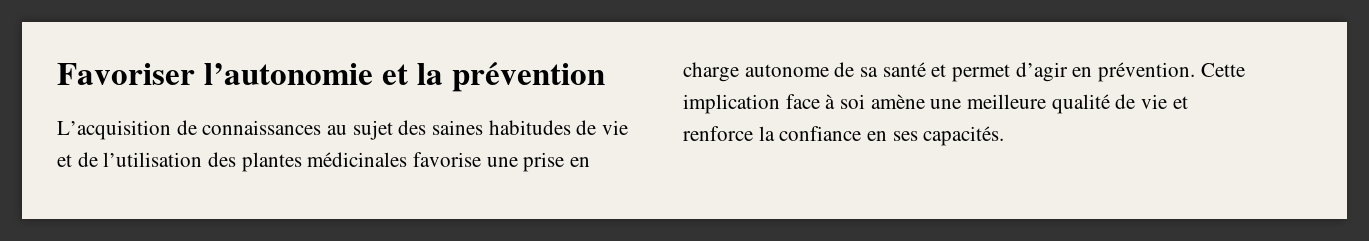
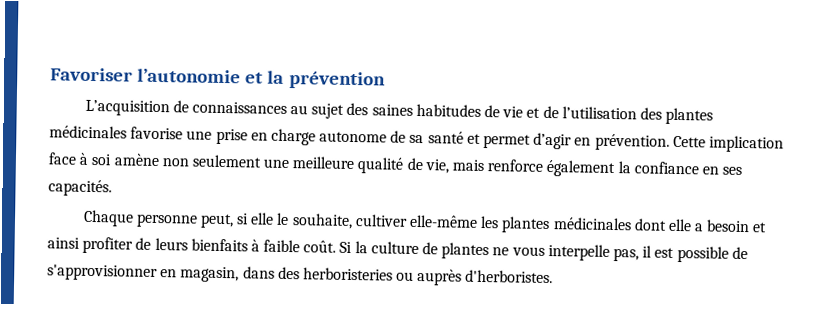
- Cette implication face à soi amène une meilleure qualité de vie et renforce la confiance en ses capacités.
+ Cette implication face à soi amène non seulement une meilleure qualité de vie, mais renforce également la confiance en ses capacités.
+ Chaque personne peut, si elle le souhaite, cultiver elle-même les plantes médicinales dont elle a besoin et ainsi profiter de leurs bienfaits à faible coût. Si la culture de plantes ne vous interpelle pas, il est possible de s'approvisionner en magasin, dans des herboristeries ou auprès d'herboristes.

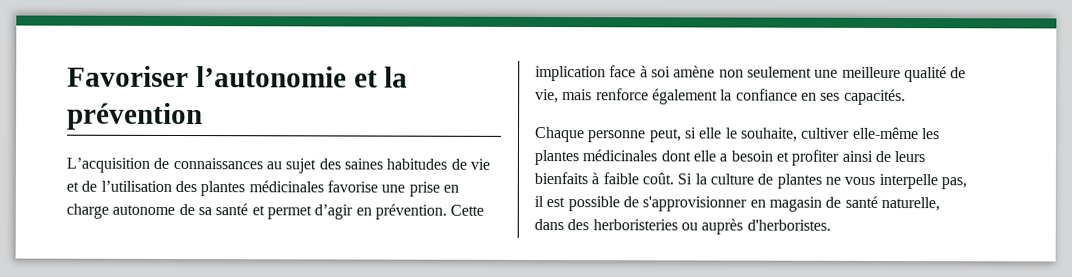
- Chaque personne peut, si elle le souhaite, cultiver elle-même les plantes médicinales dont elle a besoin et ainsi profiter de leurs bienfaits à faible coût.
+ Chaque personne peut, si elle le souhaite, cultiver elle-même les plantes médicinales dont elle a besoin et profiter ainsi de leurs bienfaits à faible coût.
- Si la culture de plantes ne vous interpelle pas, il est possible de s'approvisionner en magasin, dans des herboristeries ou auprès d'herboristes.
+ Si la culture de plantes ne vous interpelle pas, il est possible de s'approvisionner en magasin de santé naturelle, dans des herboristeries ou auprès d'herboristes.

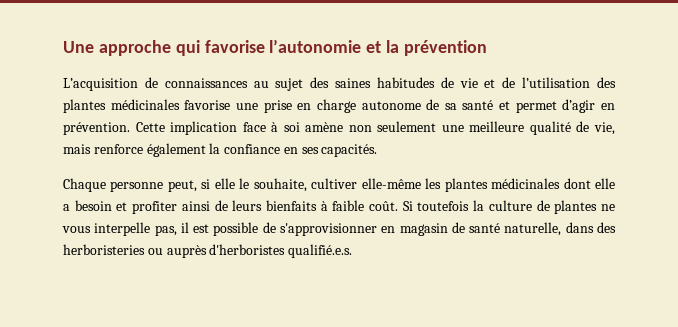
- Favoriser l’autonomie et la prévention
+ Une approche qui favorise l’autonomie et la prévention
- Si la culture de plantes ne vous interpelle pas, il est possible de s'approvisionner en magasin de santé naturelle, dans des herboristeries ou auprès d'herboristes.
+ Si toutefois la culture de plantes ne vous interpelle pas, il est possible de s'approvisionner en magasin de santé naturelle, dans des herboristeries ou auprès d'herboristes qualifié.e.s.

